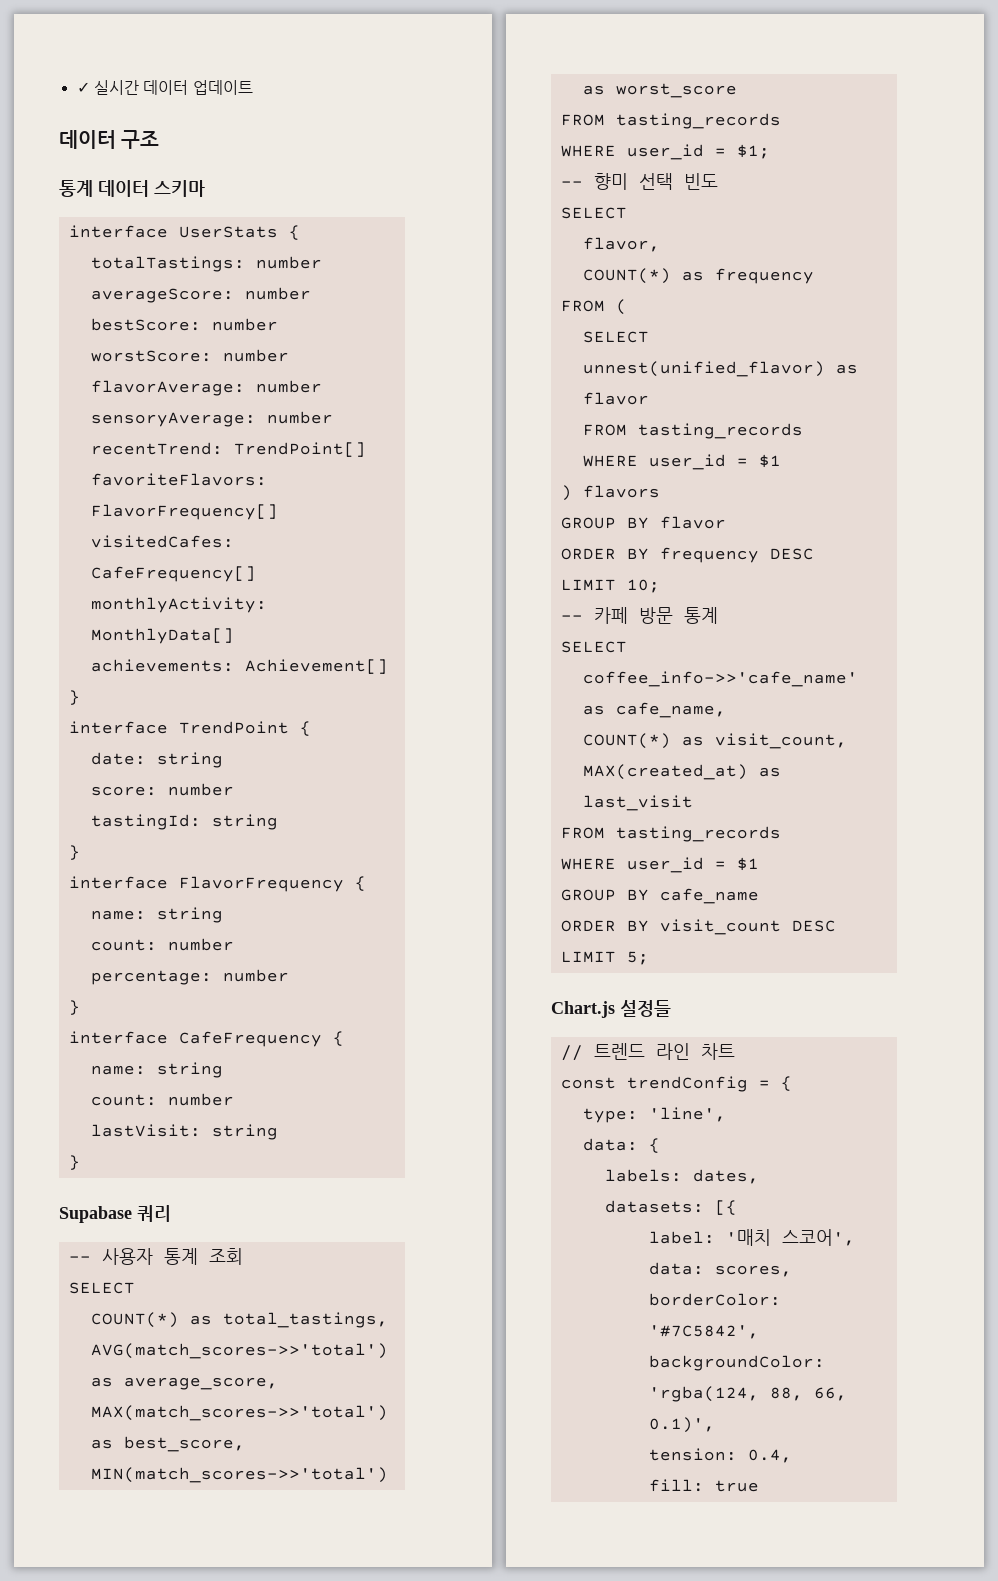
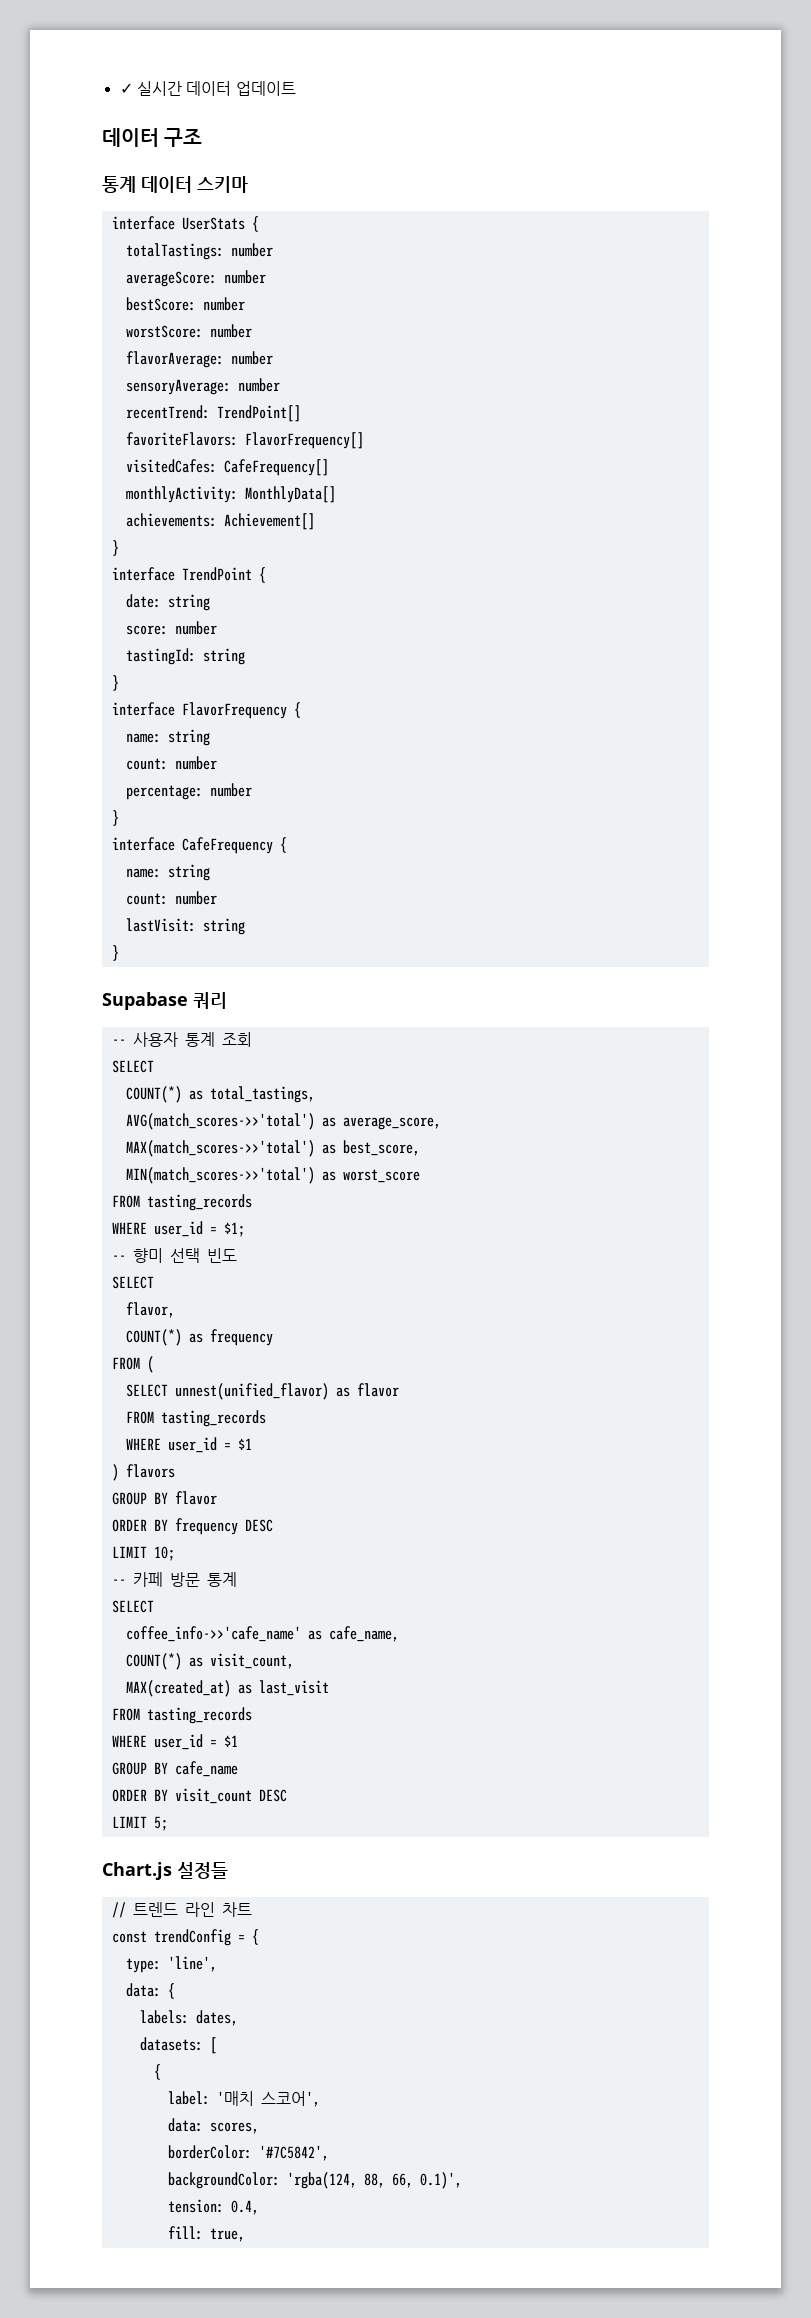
- datasets: [{
+ datasets: [
+ {
- fill: true
+ fill: true,

